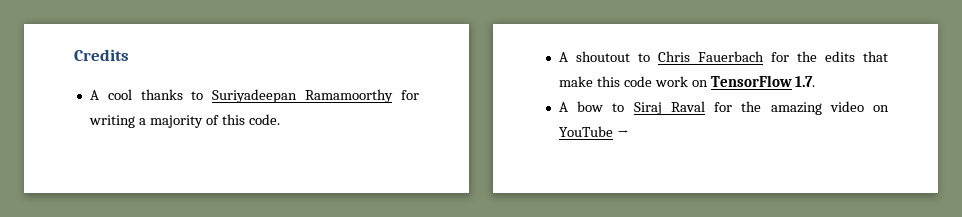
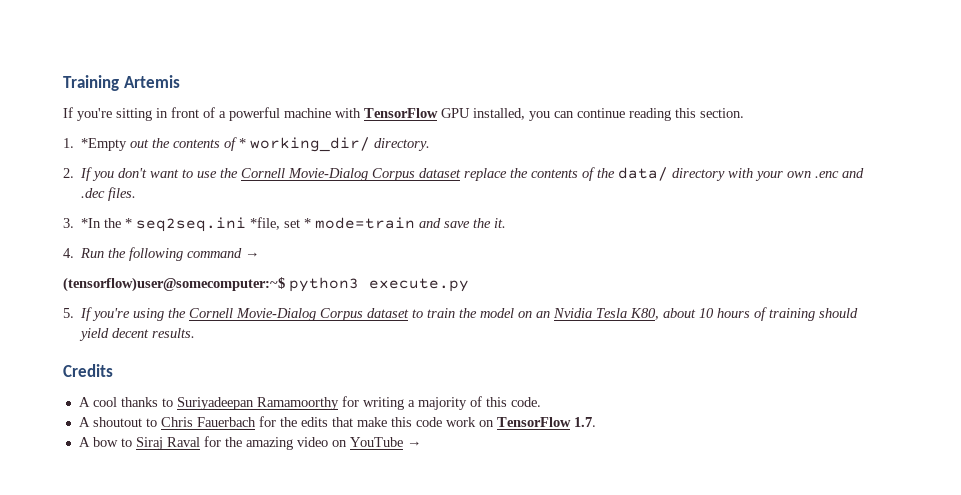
+ Training Artemis
+ If you're sitting in front of a powerful machine with TensorFlow GPU installed, you can continue reading this section.
+ 1. *Empty out the contents of * working_dir/ directory.
+ 2. If you don't want to use the Cornell Movie-Dialog Corpus dataset replace the contents of the data/ directory with your own .enc and .dec files.
+ 3. *In the * seq2seq.ini *file, set * mode=train and save the it.
+ 4. Run the following command →
+ (tensorflow)user@somecomputer:~$ python3 execute.py
+ 5. If you're using the Cornell Movie-Dialog Corpus dataset to train the model on an Nvidia Tesla K80, about 10 hours of training should yield decent results.

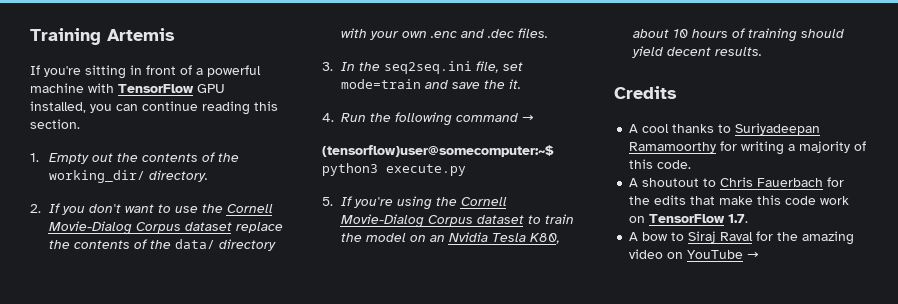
- 1. *Empty out the contents of * working_dir/ directory.
+ 1. Empty out the contents of the working_dir/ directory.
- 3. *In the * seq2seq.ini *file, set * mode=train and save the it.
+ 3. In the seq2seq.ini file, set mode=train and save the it.

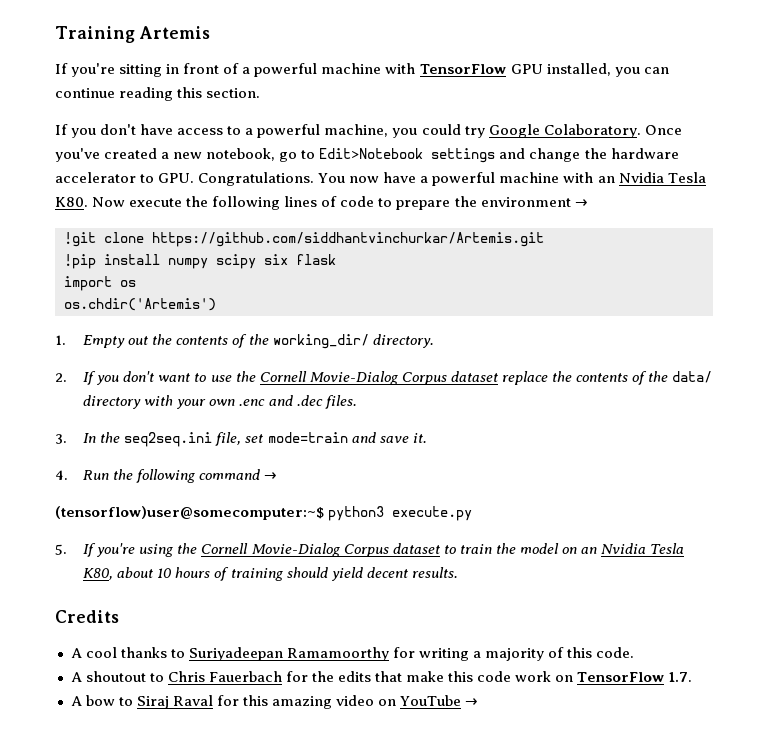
+ If you don't have access to a powerful machine, you could try Google Colaboratory. Once you've created a new notebook, go to Edit>Notebook settings and change the hardware accelerator to GPU. Congratulations. You now have a powerful machine with an Nvidia Tesla K80. Now execute the following lines of code to prepare the environment →
+ !git clone https://github.com/siddhantvinchurkar/Artemis.git
+ !pip install numpy scipy six flask
+ import os
+ os.chdir('Artemis')
- 3. In the seq2seq.ini file, set mode=train and save the it.
+ 3. In the seq2seq.ini file, set mode=train and save it.
- A bow to Siraj Raval for the amazing video on YouTube →
+ A bow to Siraj Raval for this amazing video on YouTube →

